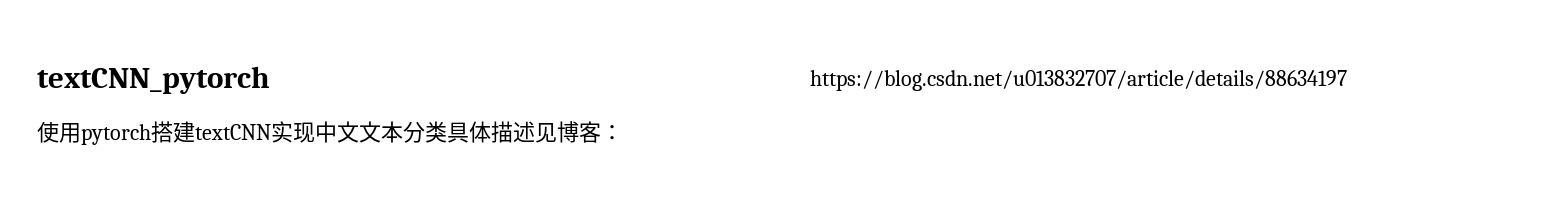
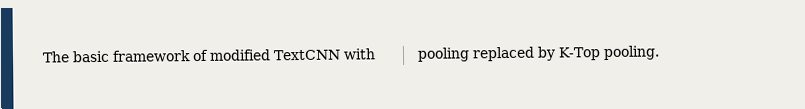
- textCNN_pytorch
- 使用pytorch搭建textCNN实现中文文本分类具体描述见博客：https://blog.csdn.net/u013832707/article/details/88634197
+ The basic framework of modified TextCNN with pooling replaced by K-Top pooling.

